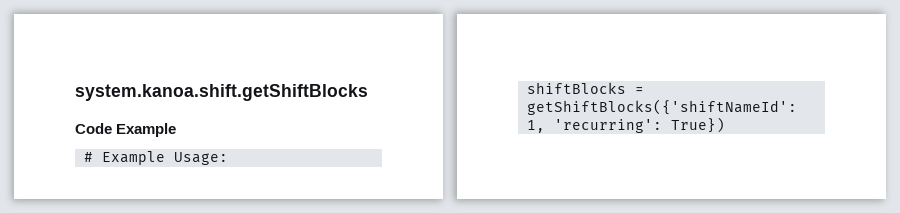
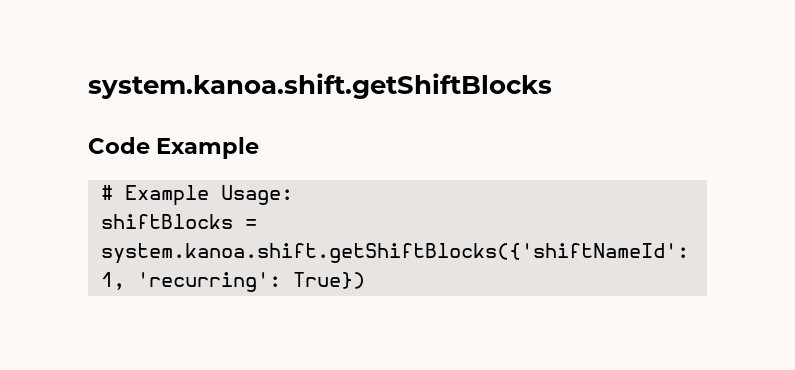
- shiftBlocks = getShiftBlocks({'shiftNameId': 1, 'recurring': True})
+ shiftBlocks = system.kanoa.shift.getShiftBlocks({'shiftNameId': 1, 'recurring': True})

